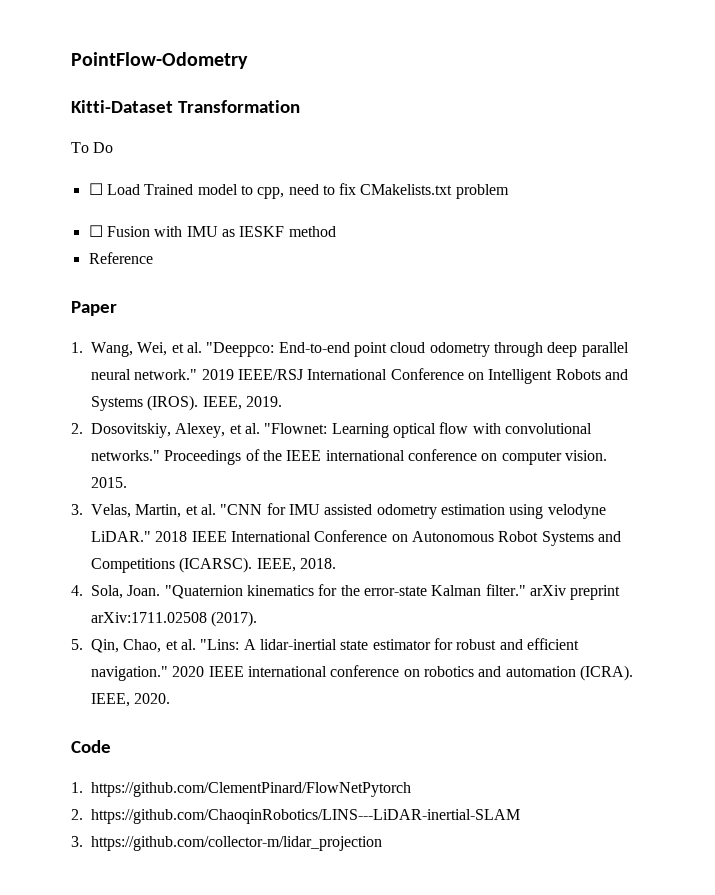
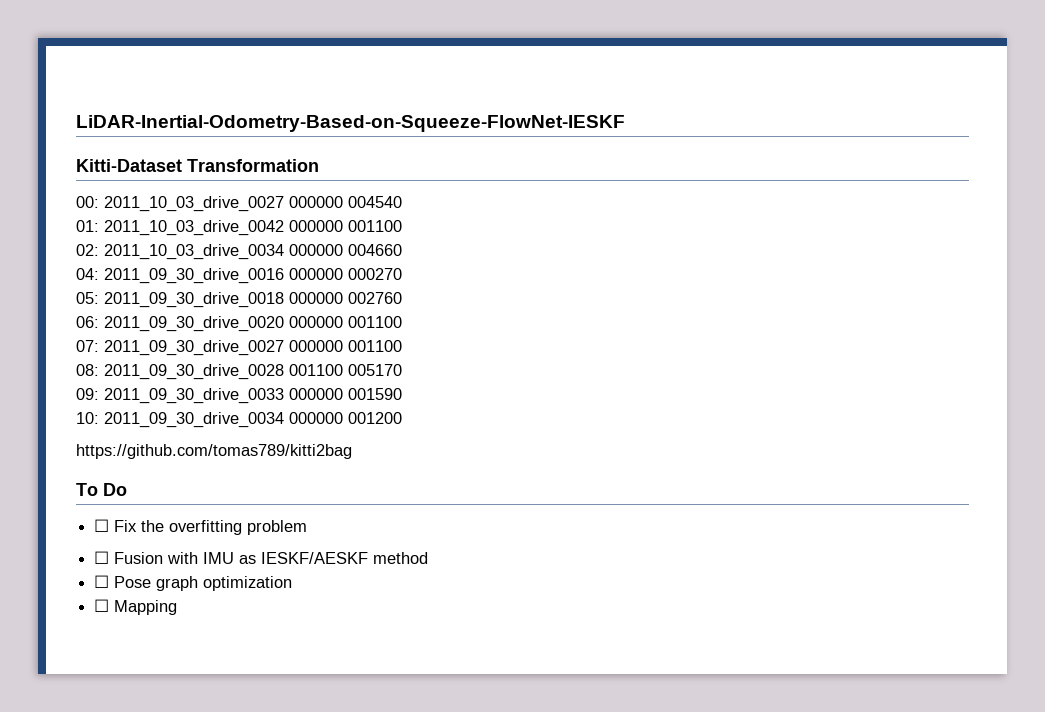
- PointFlow-Odometry
+ LiDAR-Inertial-Odometry-Based-on-Squeeze-FlowNet-IESKF
+ 00: 2011_10_03_drive_0027 000000 004540
+ 01: 2011_10_03_drive_0042 000000 001100
+ 02: 2011_10_03_drive_0034 000000 004660
+ 04: 2011_09_30_drive_0016 000000 000270
+ 05: 2011_09_30_drive_0018 000000 002760
+ 06: 2011_09_30_drive_0020 000000 001100
+ 07: 2011_09_30_drive_0027 000000 001100
+ 08: 2011_09_30_drive_0028 001100 005170
+ 09: 2011_09_30_drive_0033 000000 001590
+ 10: 2011_09_30_drive_0034 000000 001200
+ https://github.com/tomas789/kitti2bag
  To Do
- ☐ Load Trained model to cpp, need to fix CMakelists.txt problem
+ ☐ Fix the overfitting problem
- ☐ Fusion with IMU as IESKF method
+ ☐ Fusion with IMU as IESKF/AESKF method
- Reference
- Paper
- 1. Wang, Wei, et al. "Deeppco: End-to-end point cloud odometry through deep parallel neural network." 2019 IEEE/RSJ International Conference on Intelligent Robots and Systems (IROS). IEEE, 2019.
- 2. Dosovitskiy, Alexey, et al. "Flownet: Learning optical flow with convolutional networks." Proceedings of the IEEE international conference on computer vision. 2015.
- 3. Velas, Martin, et al. "CNN for IMU assisted odometry estimation using velodyne LiDAR." 2018 IEEE International Conference on Autonomous Robot Systems and Competitions (ICARSC). IEEE, 2018.
- 4. Sola, Joan. "Quaternion kinematics for the error-state Kalman filter." arXiv preprint arXiv:1711.02508 (2017).
- 5. Qin, Chao, et al. "Lins: A lidar-inertial state estimator for robust and efficient navigation." 2020 IEEE international conference on robotics and automation (ICRA). IEEE, 2020.
- Code
- 1. https://github.com/ClementPinard/FlowNetPytorch
- 2. https://github.com/ChaoqinRobotics/LINS---LiDAR-inertial-SLAM
- 3. https://github.com/collector-m/lidar_projection
+ ☐ Pose graph optimization
+ ☐ Mapping

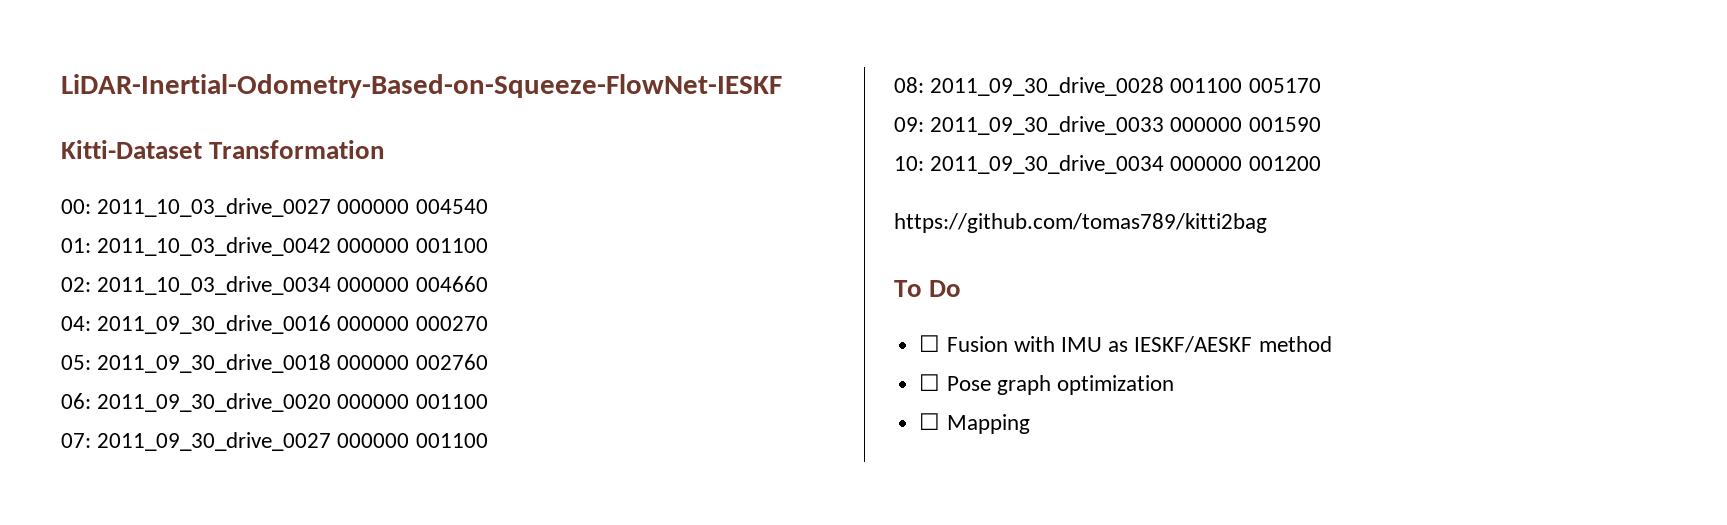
- ☐ Fix the overfitting problem

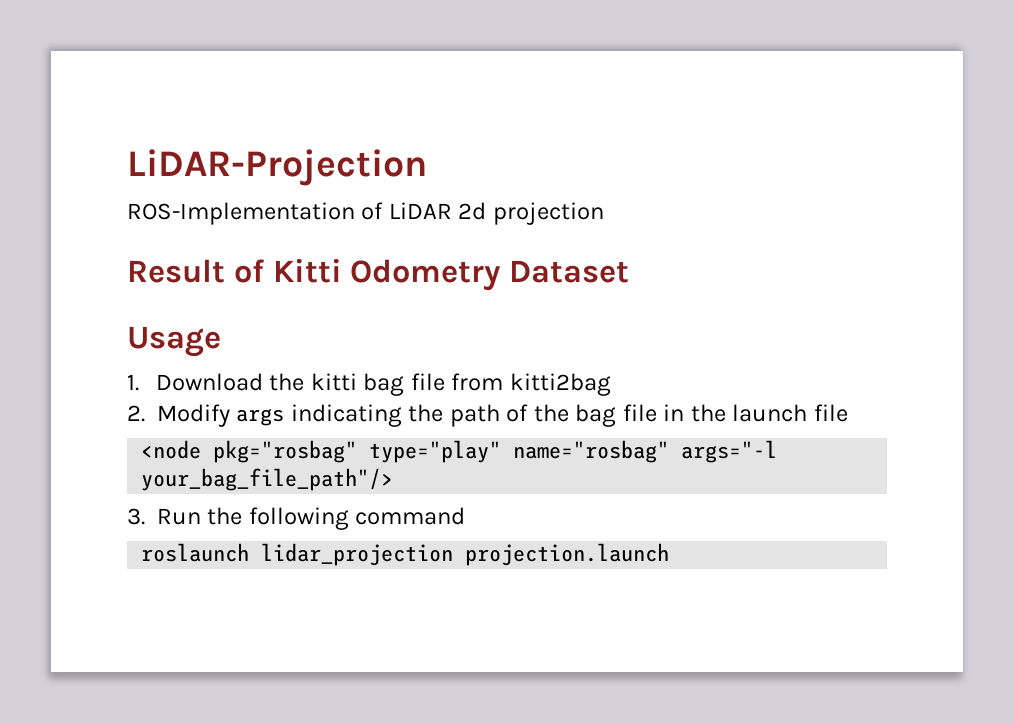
- LiDAR-Inertial-Odometry-Based-on-Squeeze-FlowNet-IESKF
- Kitti-Dataset Transformation
- 00: 2011_10_03_drive_0027 000000 004540
- 01: 2011_10_03_drive_0042 000000 001100
- 02: 2011_10_03_drive_0034 000000 004660
- 04: 2011_09_30_drive_0016 000000 000270
- 05: 2011_09_30_drive_0018 000000 002760
- 06: 2011_09_30_drive_0020 000000 001100
- 07: 2011_09_30_drive_0027 000000 001100
- 08: 2011_09_30_drive_0028 001100 005170
- 09: 2011_09_30_drive_0033 000000 001590
- 10: 2011_09_30_drive_0034 000000 001200
- https://github.com/tomas789/kitti2bag
- To Do
- ☐ Fusion with IMU as IESKF/AESKF method
- ☐ Pose graph optimization
- ☐ Mapping
+ LiDAR-Projection
+ ROS-Implementation of LiDAR 2d projection
+ Result of Kitti Odometry Dataset
+ Usage
+ 1. Download the kitti bag file from kitti2bag
+ 2. Modify args indicating the path of the bag file in the launch file
+ <node pkg="rosbag" type="play" name="rosbag" args="-l your_bag_file_path"/>
+ 3. Run the following command
+ roslaunch lidar_projection projection.launch

